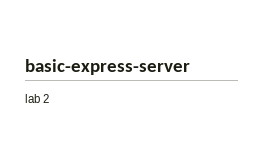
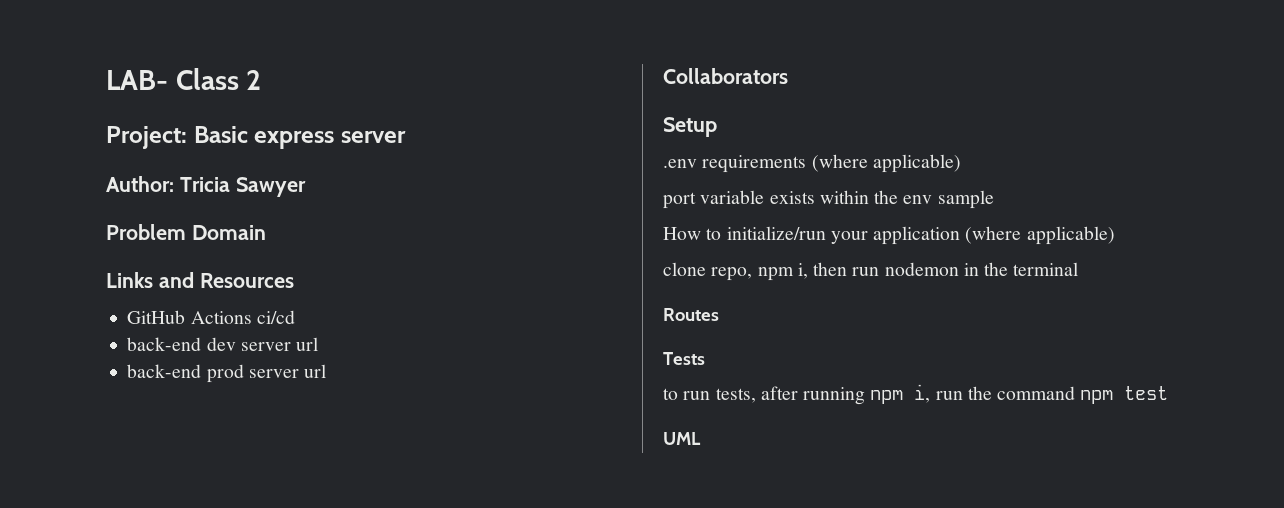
- basic-express-server
- lab 2
+ LAB- Class 2
+ Project: Basic express server
+ Author: Tricia Sawyer
+ Problem Domain
+ Links and Resources
+ GitHub Actions ci/cd
+ back-end dev server url
+ back-end prod server url
+ Collaborators
+ Setup
+ .env requirements (where applicable)
+ port variable exists within the env sample
+ How to initialize/run your application (where applicable)
+ clone repo, npm i, then run nodemon in the terminal
+ Routes
+ Tests
+ to run tests, after running npm i, run the command npm test
+ UML

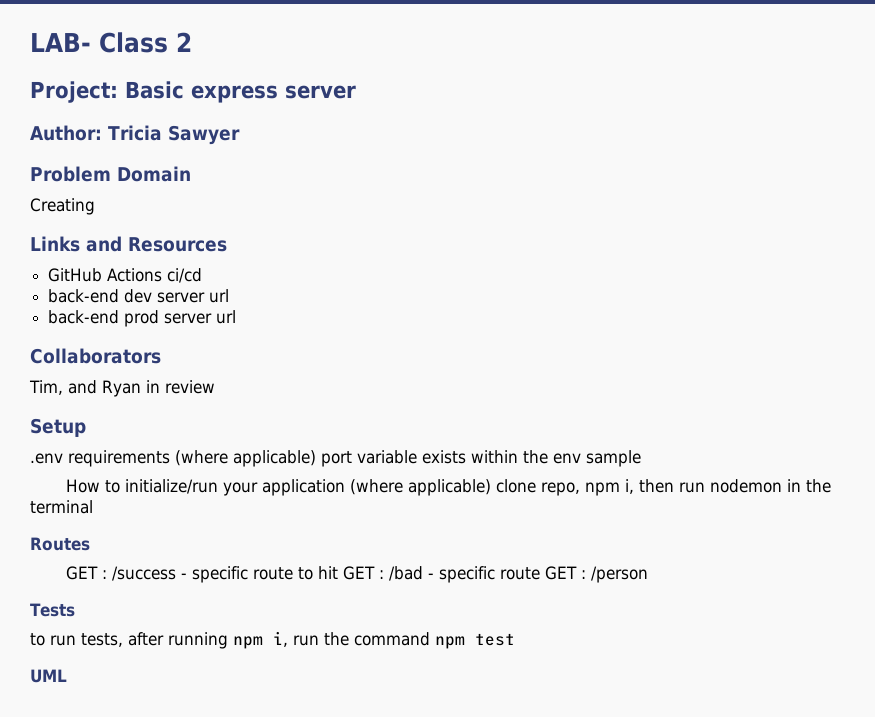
+ Creating
+ Tim, and Ryan in review
- .env requirements (where applicable)
- port variable exists within the env sample
+ .env requirements (where applicable) port variable exists within the env sample
- How to initialize/run your application (where applicable)
- clone repo, npm i, then run nodemon in the terminal
+ How to initialize/run your application (where applicable) clone repo, npm i, then run nodemon in the terminal
+ GET : /success - specific route to hit GET : /bad - specific route GET : /person

